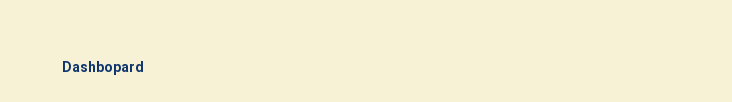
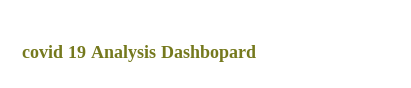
- Dashbopard
+ covid 19 Analysis Dashbopard

